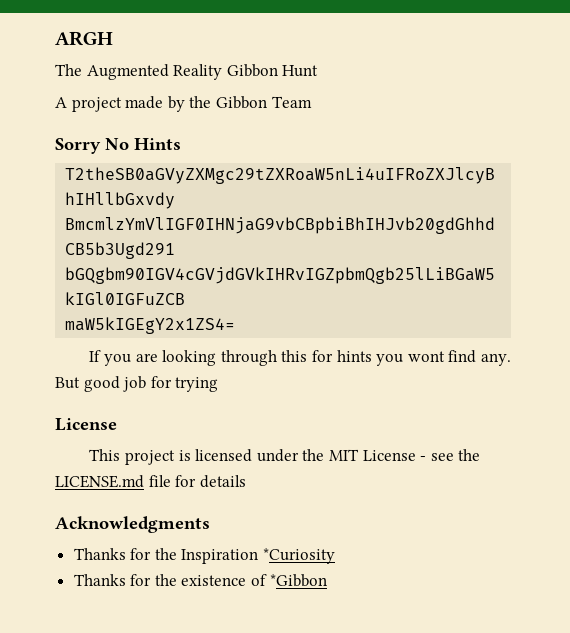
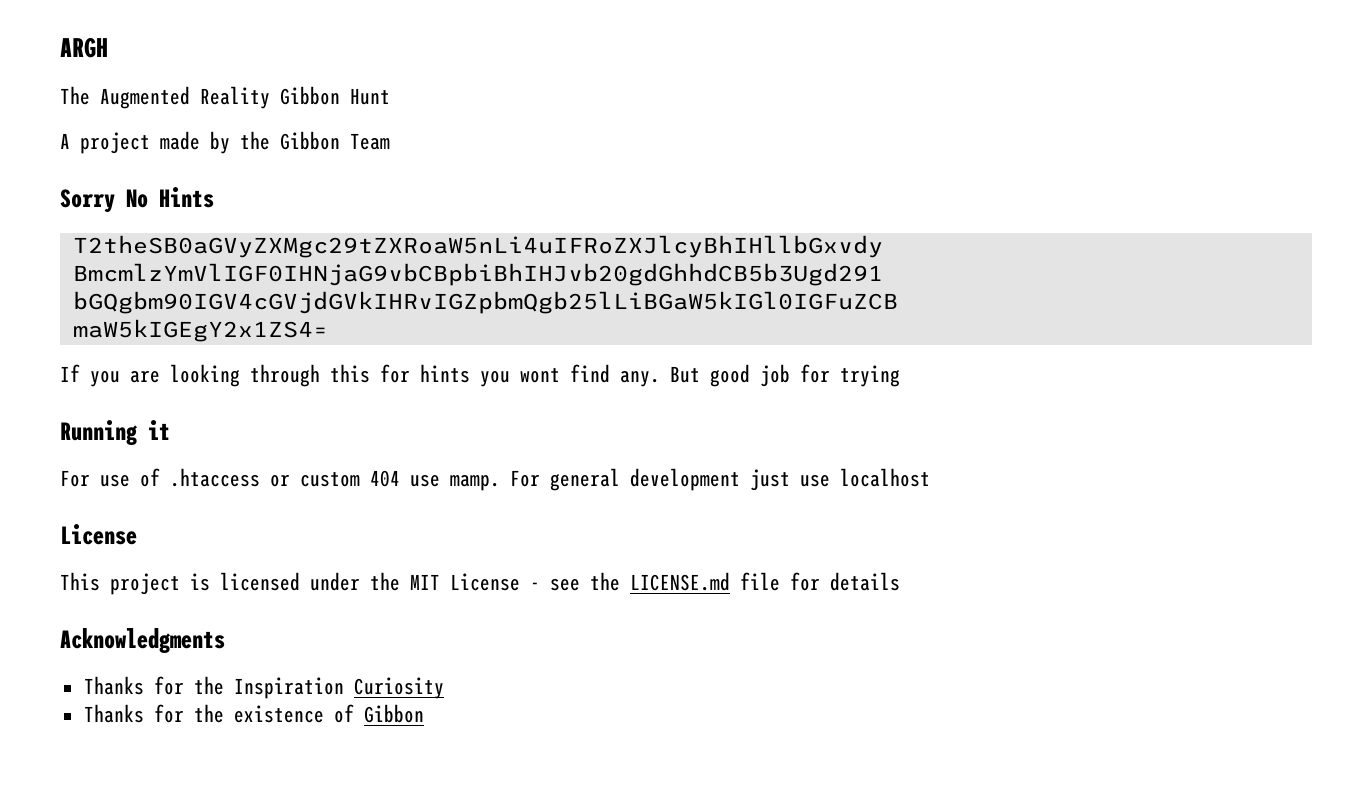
+ Running it
+ For use of .htaccess or custom 404 use mamp. For general development just use localhost
- Thanks for the Inspiration *Curiosity
+ Thanks for the Inspiration Curiosity
- Thanks for the existence of *Gibbon
+ Thanks for the existence of Gibbon

